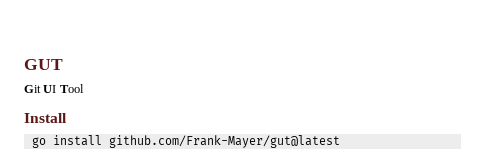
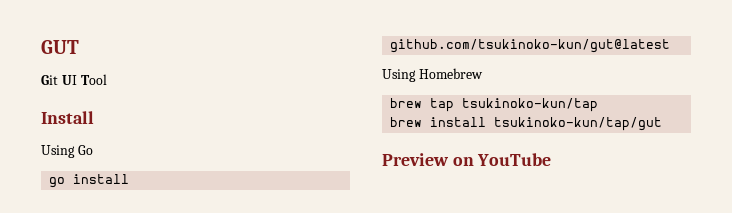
+ Using Go
- go install github.com/Frank-Mayer/gut@latest
+ go install github.com/tsukinoko-kun/gut@latest
+ Using Homebrew
+ brew tap tsukinoko-kun/tap
+ brew install tsukinoko-kun/tap/gut
+ Preview on YouTube

